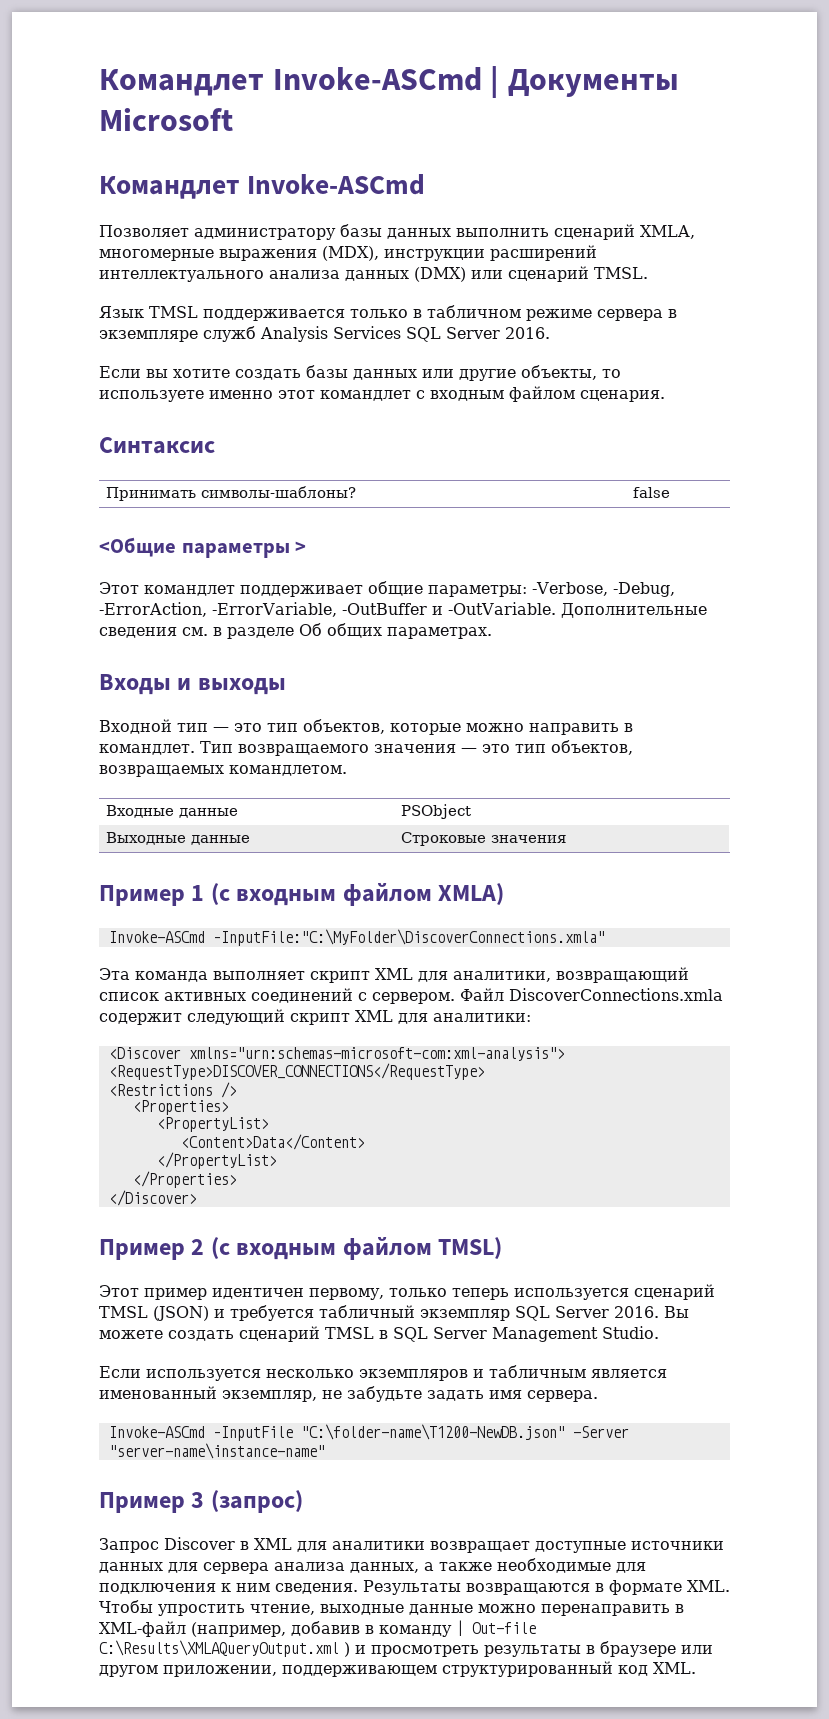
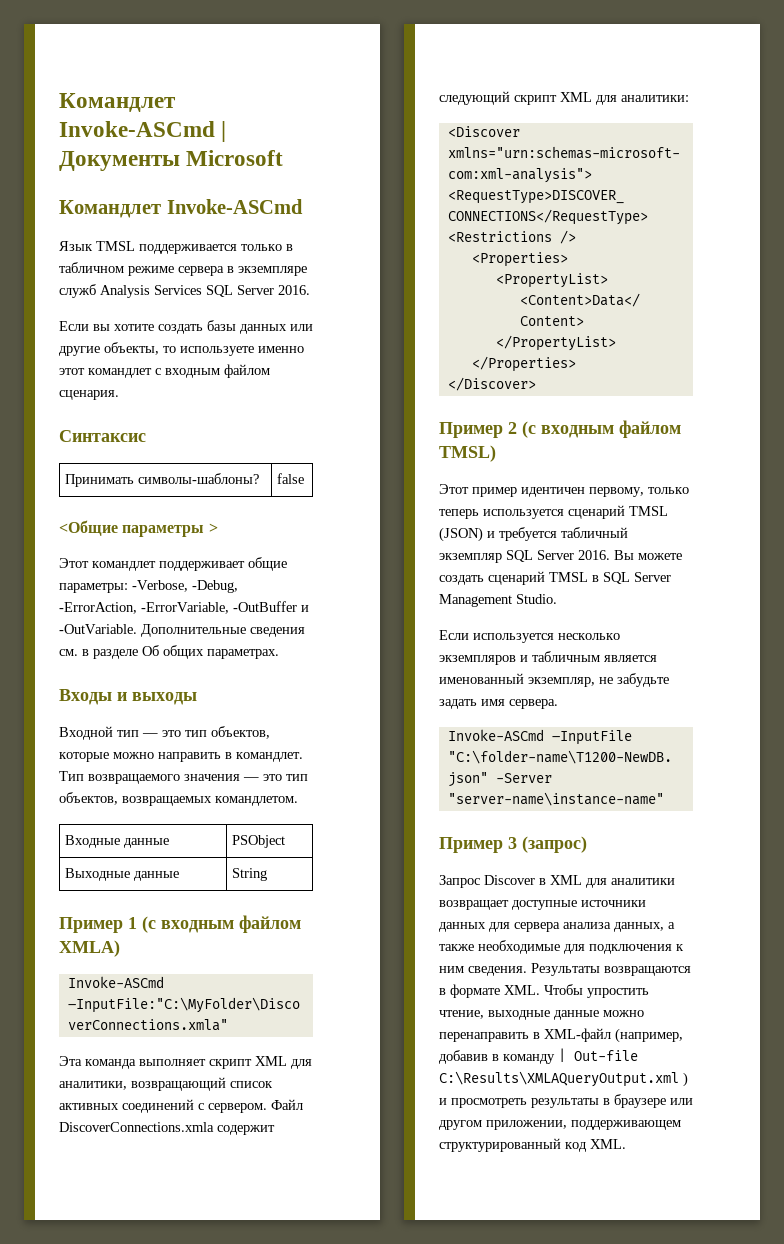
- Позволяет администратору базы данных выполнить сценарий XMLA, многомерные выражения (MDX), инструкции расширений интеллектуального анализа данных (DMX) или сценарий TMSL.
- Выходные данные | Строковые значения
+ Выходные данные | String

